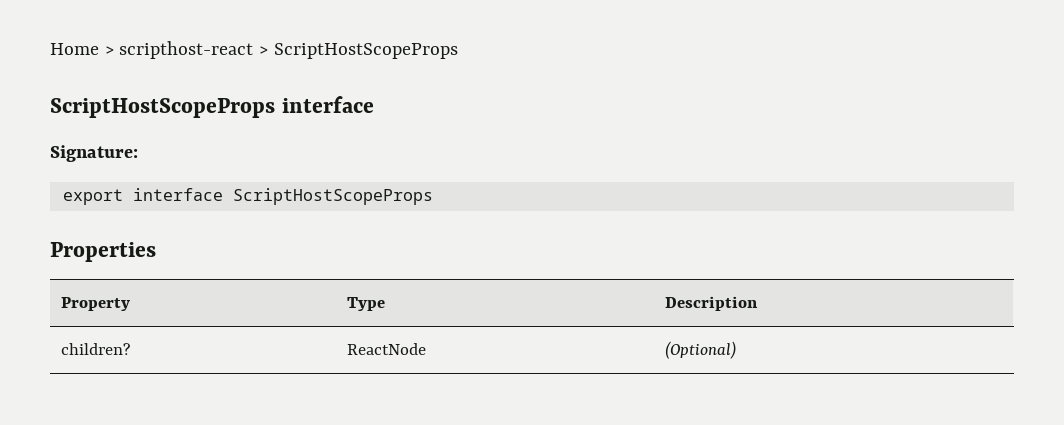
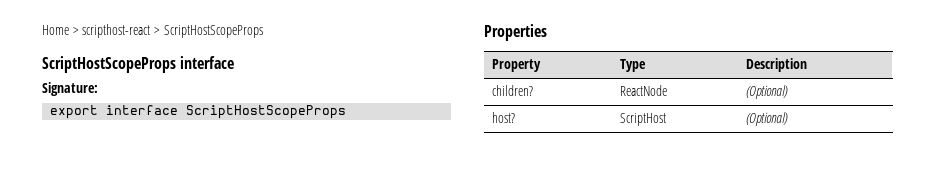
+ host? | ScriptHost | (Optional)

